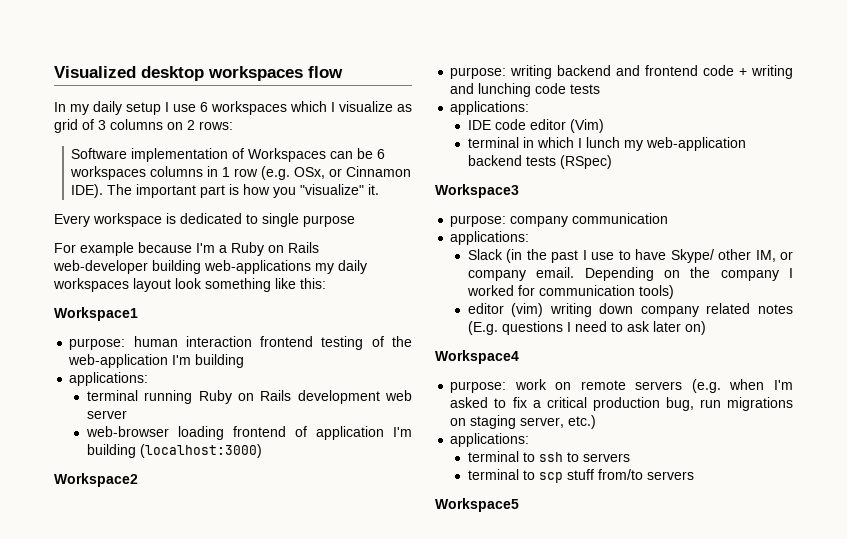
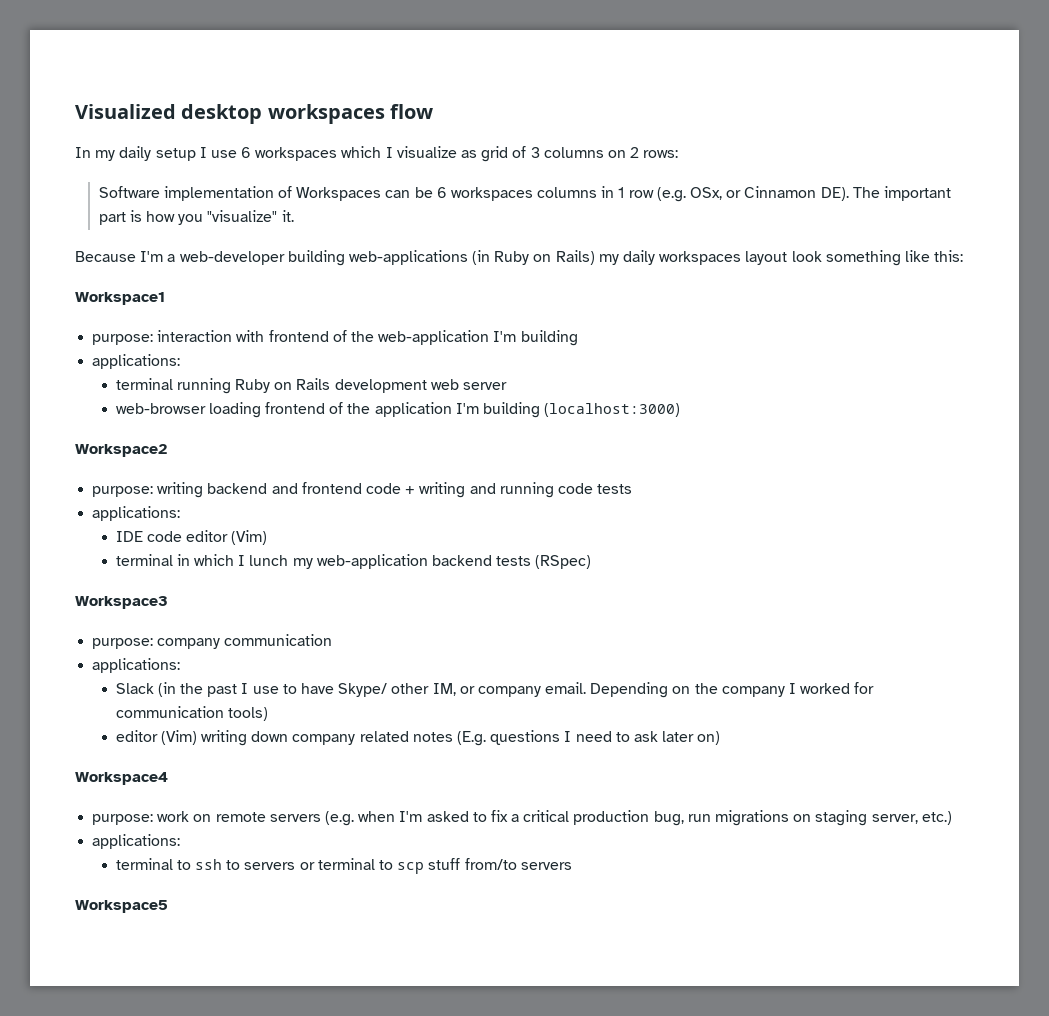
- Software implementation of Workspaces can be 6 workspaces columns in 1 row (e.g. OSx, or Cinnamon IDE). The important part is how you "visualize" it.
+ Software implementation of Workspaces can be 6 workspaces columns in 1 row (e.g. OSx, or Cinnamon DE). The important part is how you "visualize" it.
- Every workspace is dedicated to single purpose
- For example because I'm a Ruby on Rails web-developer building web-applications my daily workspaces layout look something like this:
+ Because I'm a web-developer building web-applications (in Ruby on Rails) my daily workspaces layout look something like this:
- purpose: human interaction frontend testing of the web-application I'm building
+ purpose: interaction with frontend of the web-application I'm building
- web-browser loading frontend of application I'm building (localhost:3000)
+ web-browser loading frontend of the application I'm building (localhost:3000)
- purpose: writing backend and frontend code + writing and lunching code tests
+ purpose: writing backend and frontend code + writing and running code tests
- editor (vim) writing down company related notes (E.g. questions I need to ask later on)
+ editor (Vim) writing down company related notes (E.g. questions I need to ask later on)
- terminal to ssh to servers
- terminal to scp stuff from/to servers
+ terminal to ssh to servers or terminal to scp stuff from/to servers

